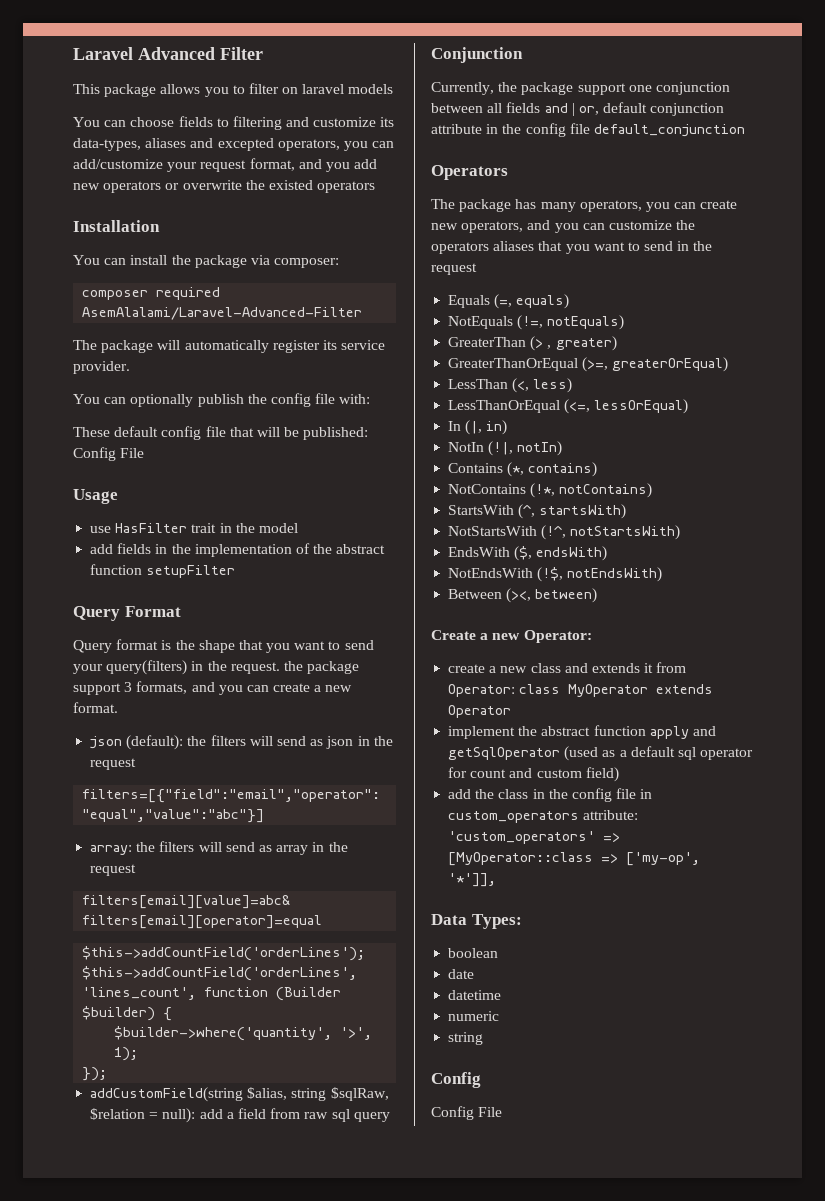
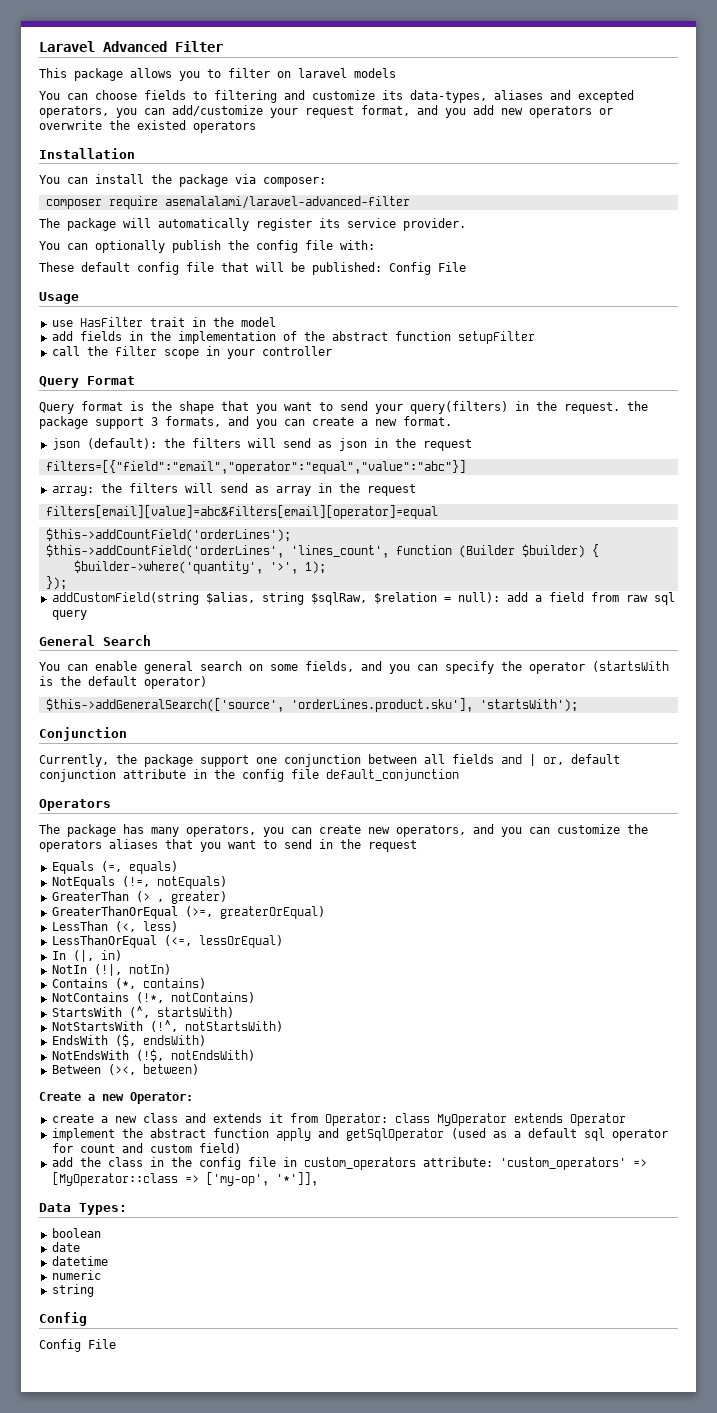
- composer required AsemAlalami/Laravel-Advanced-Filter
+ composer require asemalalami/laravel-advanced-filter
+ call the filter scope in your controller
+ General Search
+ You can enable general search on some fields, and you can specify the operator (startsWith is the default operator)
+ $this->addGeneralSearch(['source', 'orderLines.product.sku'], 'startsWith');

